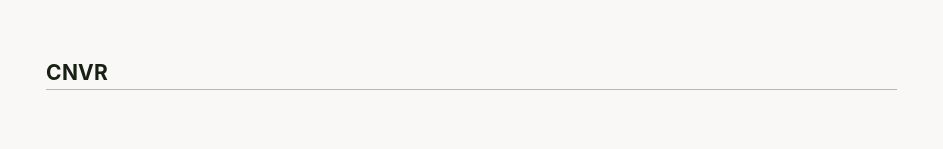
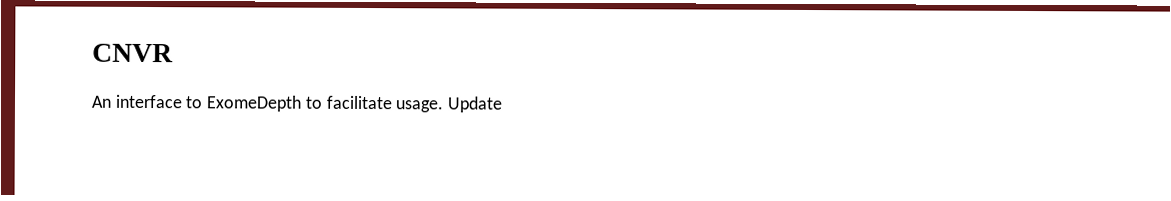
+ An interface to ExomeDepth to facilitate usage. Update

